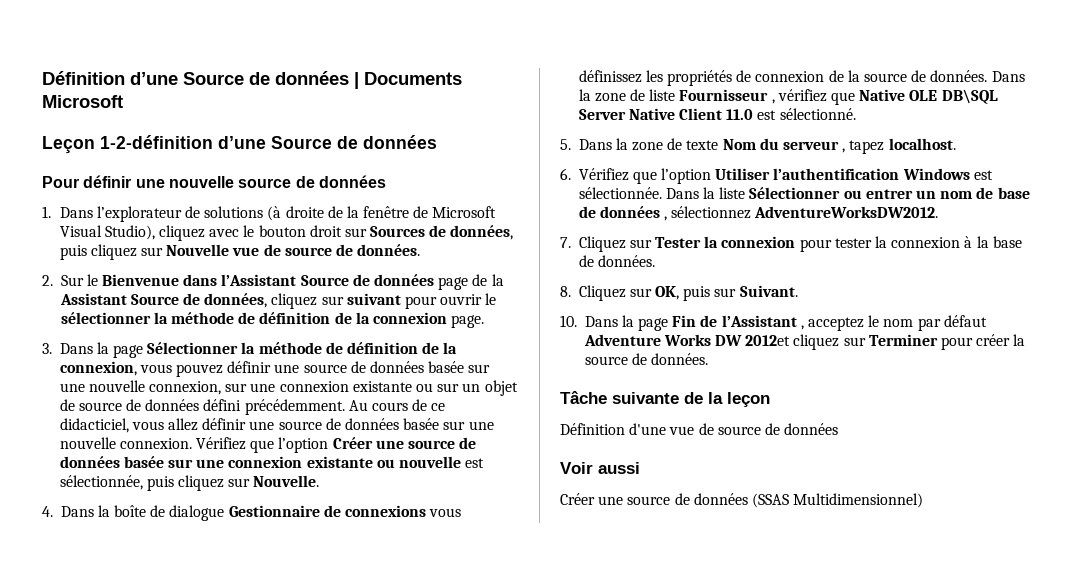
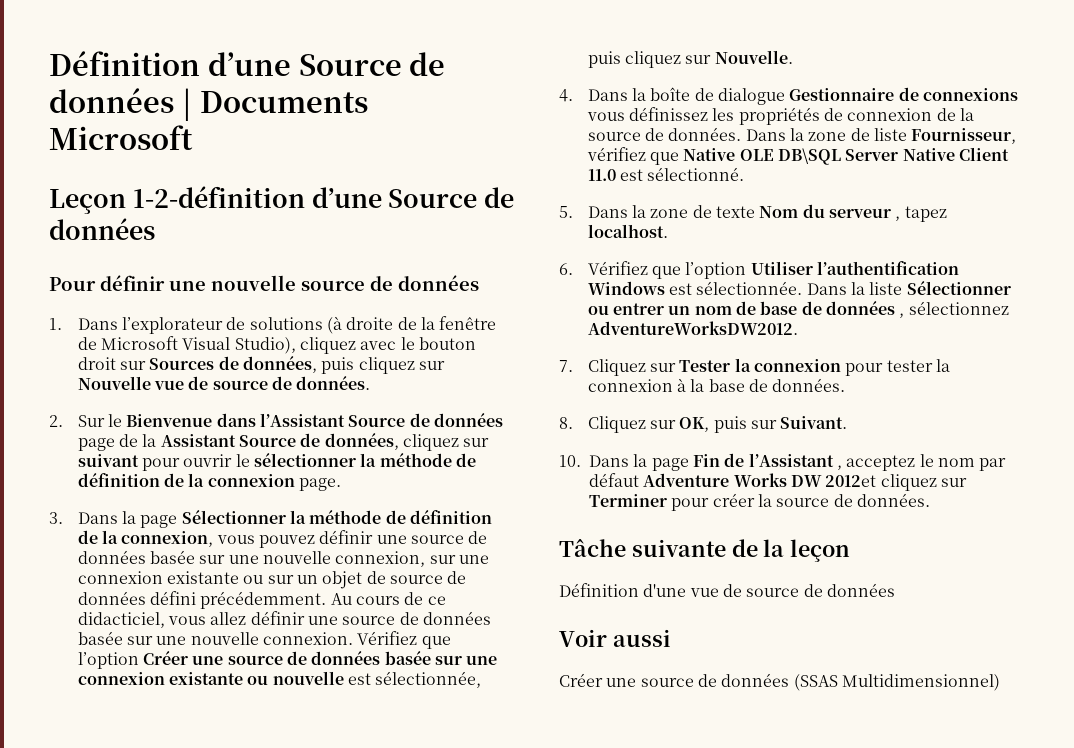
- Dans la zone de liste Fournisseur , vérifiez que Native OLE DB\SQL Server Native Client 11.0 est sélectionné.
+ Dans la zone de liste Fournisseur, vérifiez que Native OLE DB\SQL Server Native Client 11.0 est sélectionné.

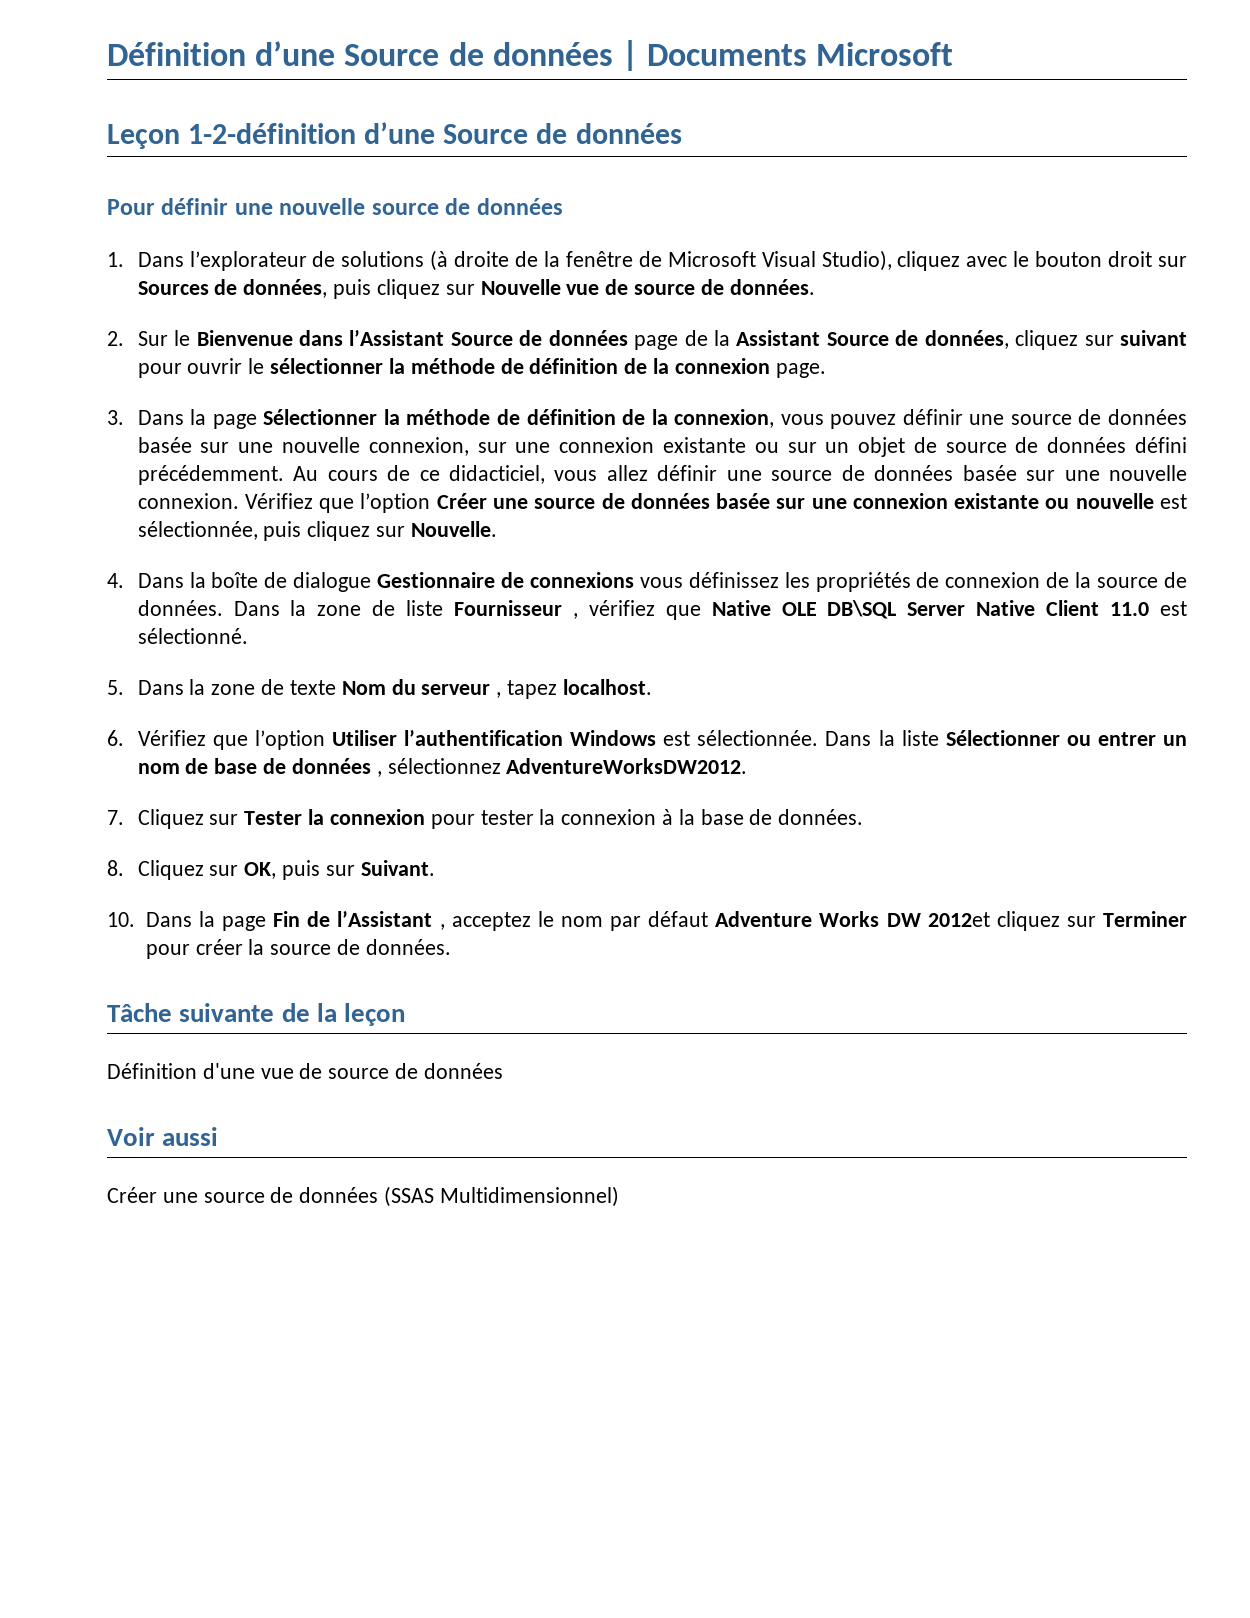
- Dans la zone de liste Fournisseur, vérifiez que Native OLE DB\SQL Server Native Client 11.0 est sélectionné.
+ Dans la zone de liste Fournisseur , vérifiez que Native OLE DB\SQL Server Native Client 11.0 est sélectionné.

